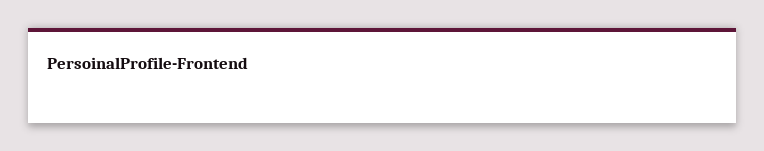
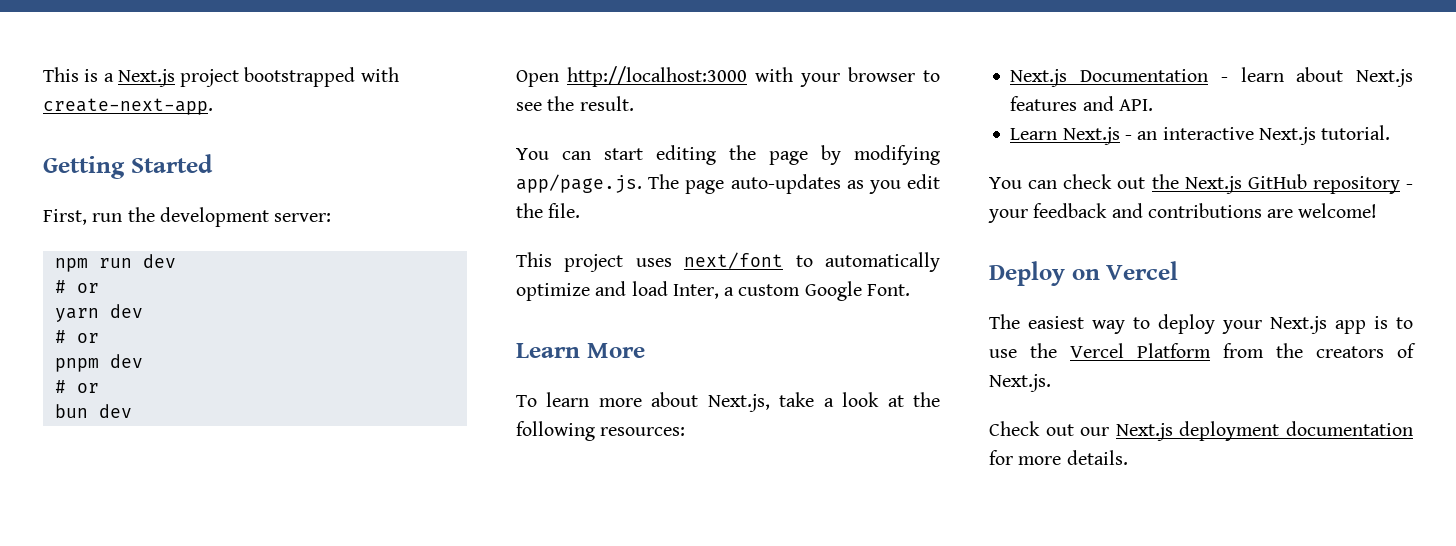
- PersoinalProfile-Frontend
+ This is a Next.js project bootstrapped with create-next-app.
+ Getting Started
+ First, run the development server:
+ npm run dev
+ # or
+ yarn dev
+ # or
+ pnpm dev
+ # or
+ bun dev
+ Open http://localhost:3000 with your browser to see the result.
+ You can start editing the page by modifying app/page.js. The page auto-updates as you edit the file.
+ This project uses next/font to automatically optimize and load Inter, a custom Google Font.
+ Learn More
+ To learn more about Next.js, take a look at the following resources:
+ Next.js Documentation - learn about Next.js features and API.
+ Learn Next.js - an interactive Next.js tutorial.
+ You can check out the Next.js GitHub repository - your feedback and contributions are welcome!
+ Deploy on Vercel
+ The easiest way to deploy your Next.js app is to use the Vercel Platform from the creators of Next.js.
+ Check out our Next.js deployment documentation for more details.

